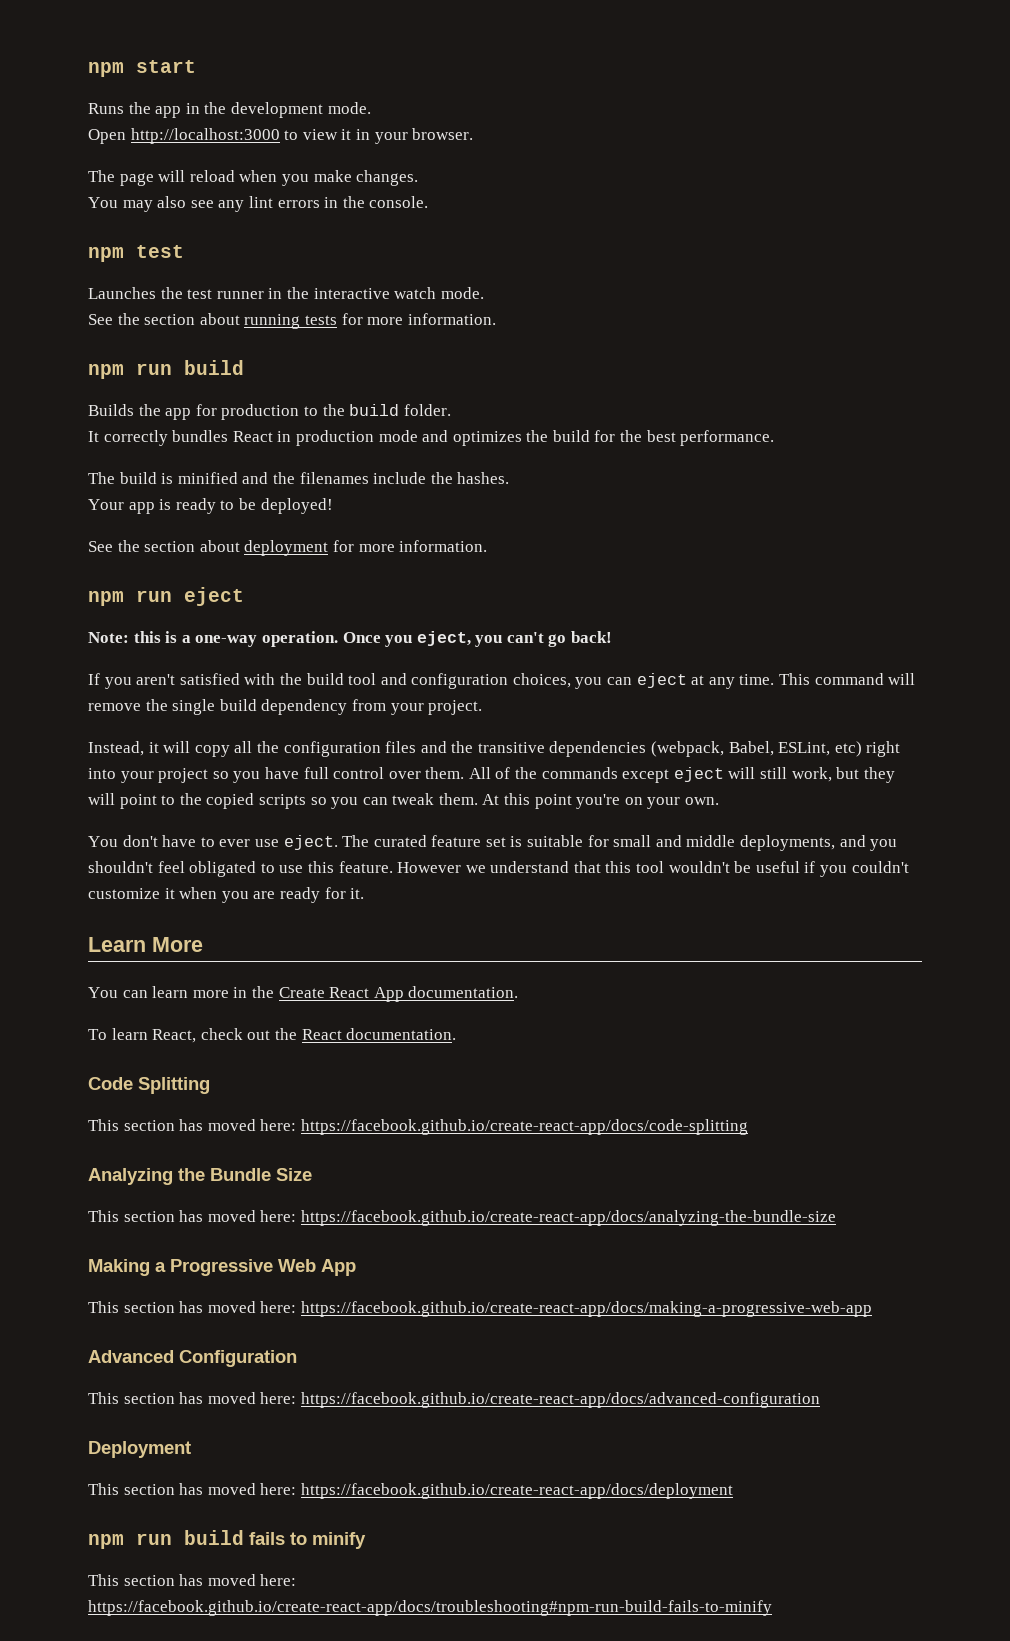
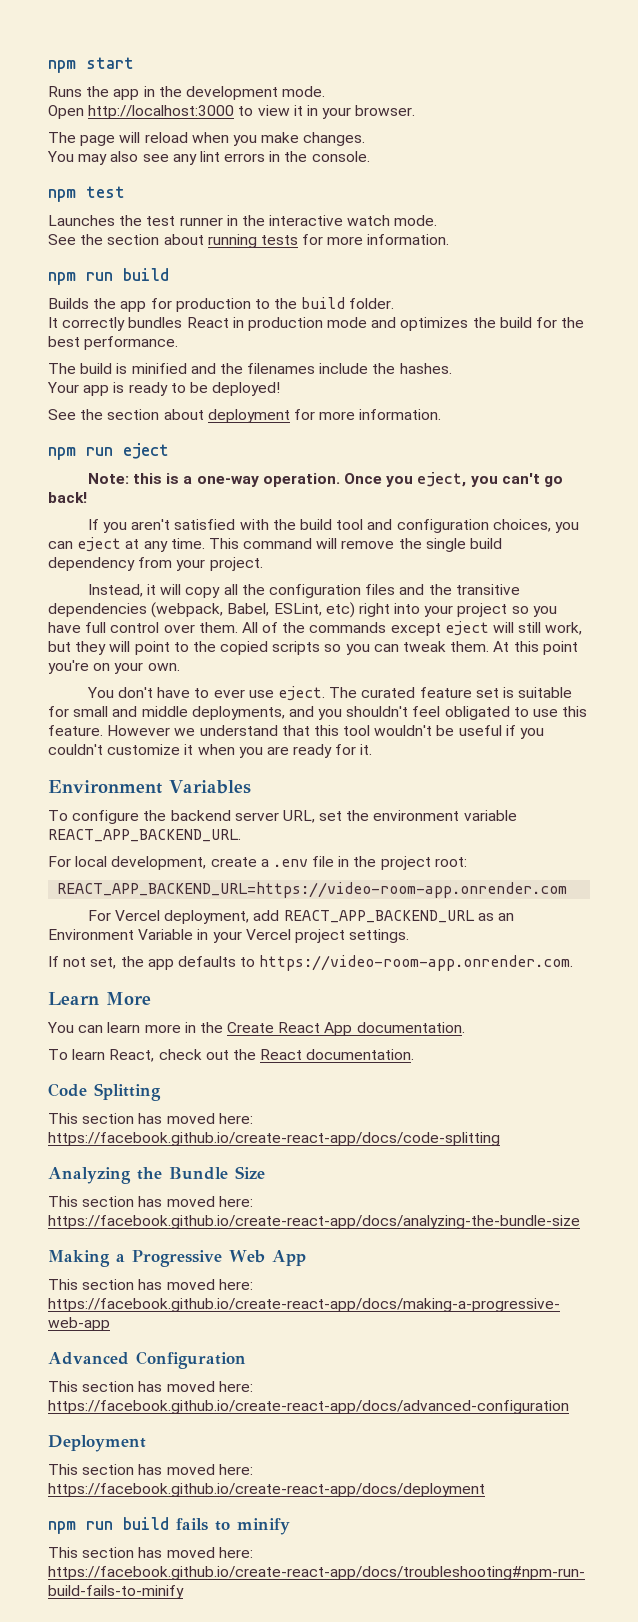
+ Environment Variables
+ To configure the backend server URL, set the environment variable REACT_APP_BACKEND_URL.
+ For local development, create a .env file in the project root:
+ REACT_APP_BACKEND_URL=https://video-room-app.onrender.com
+ For Vercel deployment, add REACT_APP_BACKEND_URL as an Environment Variable in your Vercel project settings.
+ If not set, the app defaults to https://video-room-app.onrender.com.

